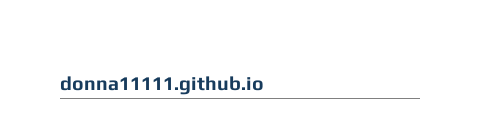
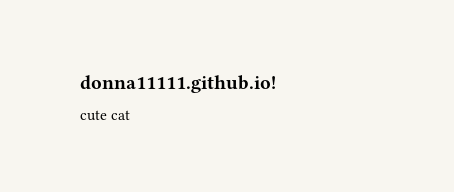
- donna11111.github.io
+ donna11111.github.io!
+ cute cat

